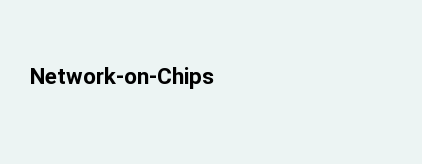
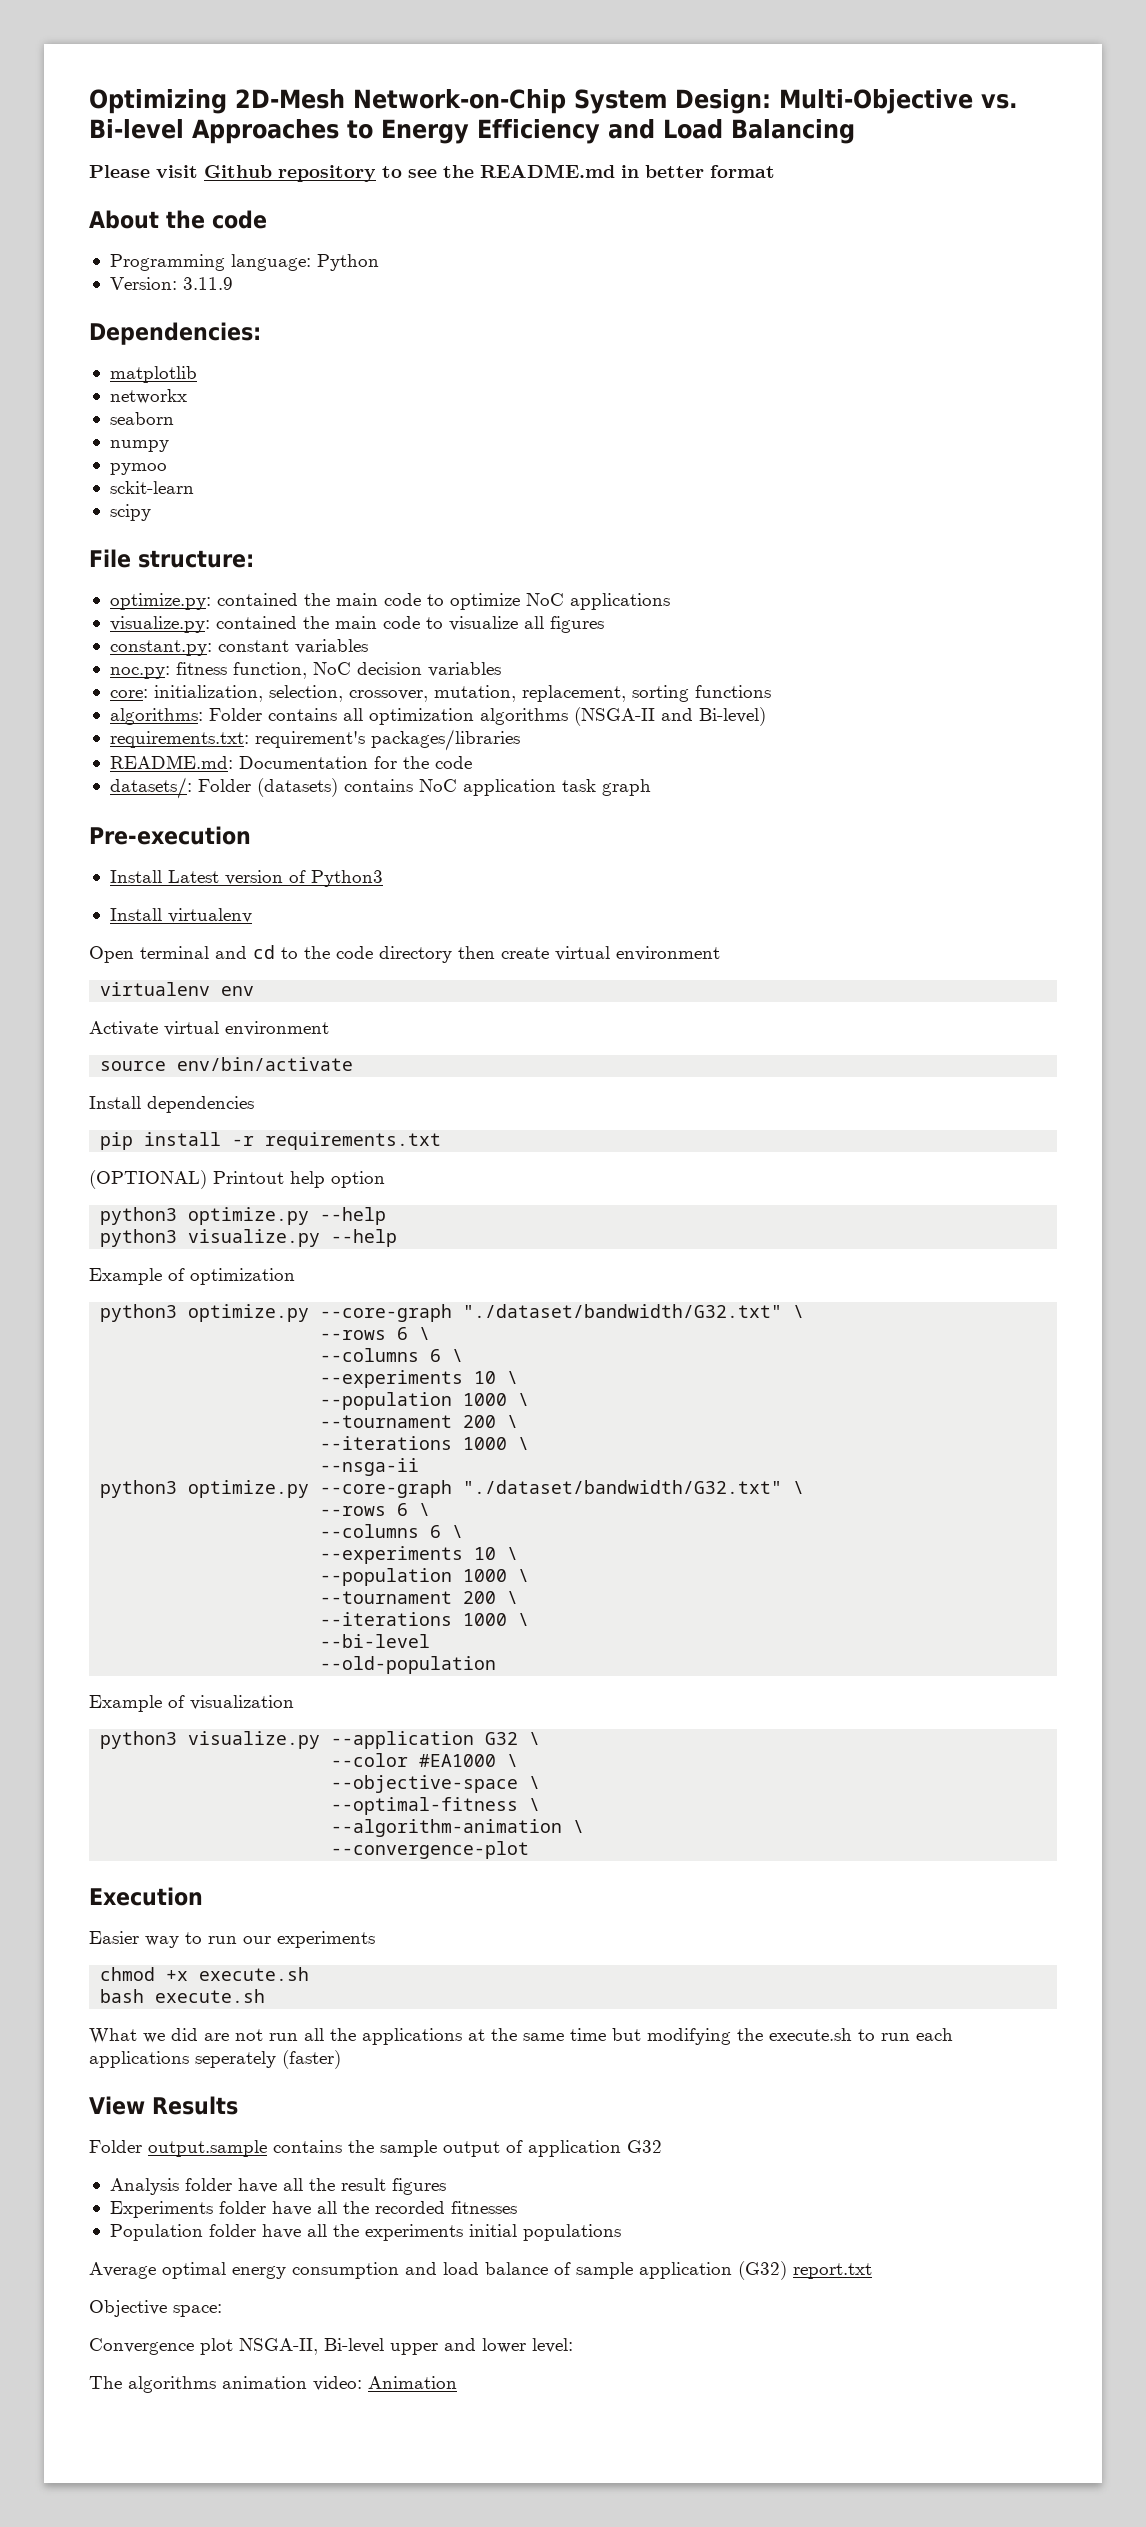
- Network-on-Chips
+ Optimizing 2D-Mesh Network-on-Chip System Design: Multi-Objective vs. Bi-level Approaches to Energy Efficiency and Load Balancing
+ Please visit Github repository to see the README.md in better format
+ About the code
+ Programming language: Python
+ Version: 3.11.9
+ Dependencies:
+ matplotlib
+ networkx
+ seaborn
+ numpy
+ pymoo
+ sckit-learn
+ scipy
+ File structure:
+ optimize.py: contained the main code to optimize NoC applications
+ visualize.py: contained the main code to visualize all figures
+ constant.py: constant variables
+ noc.py: fitness function, NoC decision variables
+ core: initialization, selection, crossover, mutation, replacement, sorting functions
+ algorithms: Folder contains all optimization algorithms (NSGA-II and Bi-level)
+ requirements.txt: requirement's packages/libraries
+ README.md: Documentation for the code
+ datasets/: Folder (datasets) contains NoC application task graph
+ Pre-execution
+ Install Latest version of Python3
+ Install virtualenv
+ Open terminal and cd to the code directory then create virtual environment
+ virtualenv env
+ Activate virtual environment
+ source env/bin/activate
+ Install dependencies
+ pip install -r requirements.txt
+ (OPTIONAL) Printout help option
+ python3 optimize.py --help
+ python3 visualize.py --help
+ Example of optimization
+ python3 optimize.py --core-graph "./dataset/bandwidth/G32.txt" \
+ --rows 6 \
+ --columns 6 \
+ --experiments 10 \
+ --population 1000 \
+ --tournament 200 \
+ --iterations 1000 \
+ --nsga-ii
+ python3 optimize.py --core-graph "./dataset/bandwidth/G32.txt" \
+ --rows 6 \
+ --columns 6 \
+ --experiments 10 \
+ --population 1000 \
+ --tournament 200 \
+ --iterations 1000 \
+ --bi-level
+ --old-population
+ Example of visualization
+ python3 visualize.py --application G32 \
+ --color #EA1000 \
+ --objective-space \
+ --optimal-fitness \
+ --algorithm-animation \
+ --convergence-plot
+ Execution
+ Easier way to run our experiments
+ chmod +x execute.sh
+ bash execute.sh
+ What we did are not run all the applications at the same time but modifying the execute.sh to run each applications seperately (faster)
+ View Results
+ Folder output.sample contains the sample output of application G32
+ Analysis folder have all the result figures
+ Experiments folder have all the recorded fitnesses
+ Population folder have all the experiments initial populations
+ Average optimal energy consumption and load balance of sample application (G32) report.txt
+ Objective space:
+ Convergence plot NSGA-II, Bi-level upper and lower level:
+ The algorithms animation video: Animation

